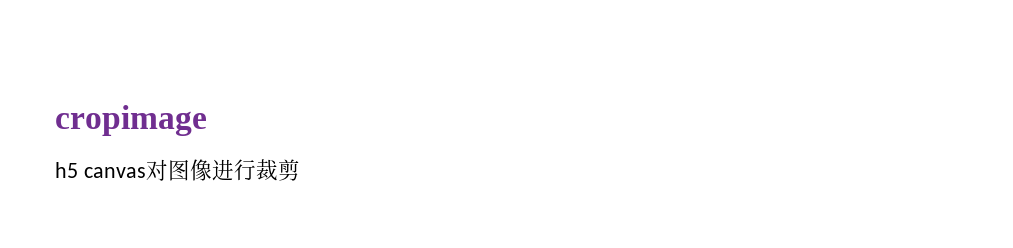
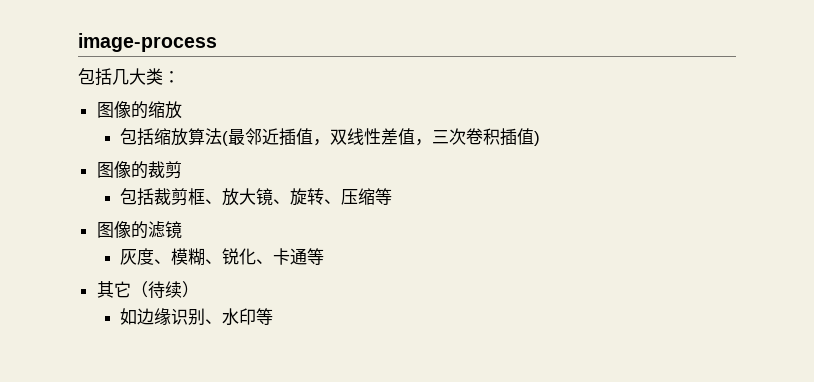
- cropimage
- h5 canvas对图像进行裁剪
+ image-process
+ 包括几大类：
+ 图像的缩放
+ 包括缩放算法(最邻近插值，双线性差值，三次卷积插值)
+ 图像的裁剪
+ 包括裁剪框、放大镜、旋转、压缩等
+ 图像的滤镜
+ 灰度、模糊、锐化、卡通等
+ 其它（待续）
+ 如边缘识别、水印等

